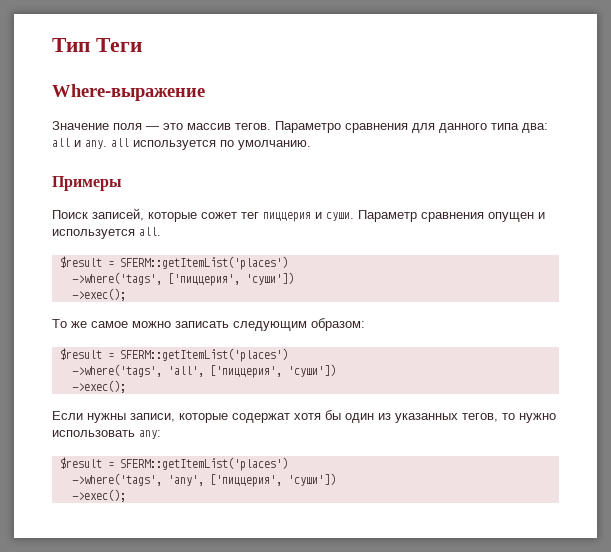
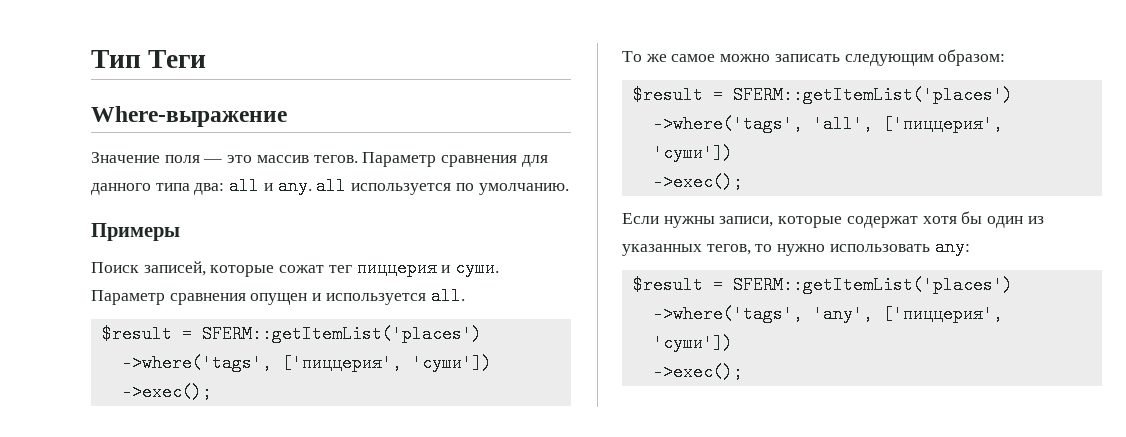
- Параметро сравнения для данного типа два: all и any. all используется по умолчанию.
+ Параметр сравнения для данного типа два: all и any. all используется по умолчанию.
- Поиск записей, которые сожет тег пиццерия и суши.
+ Поиск записей, которые сожат тег пиццерия и суши.

